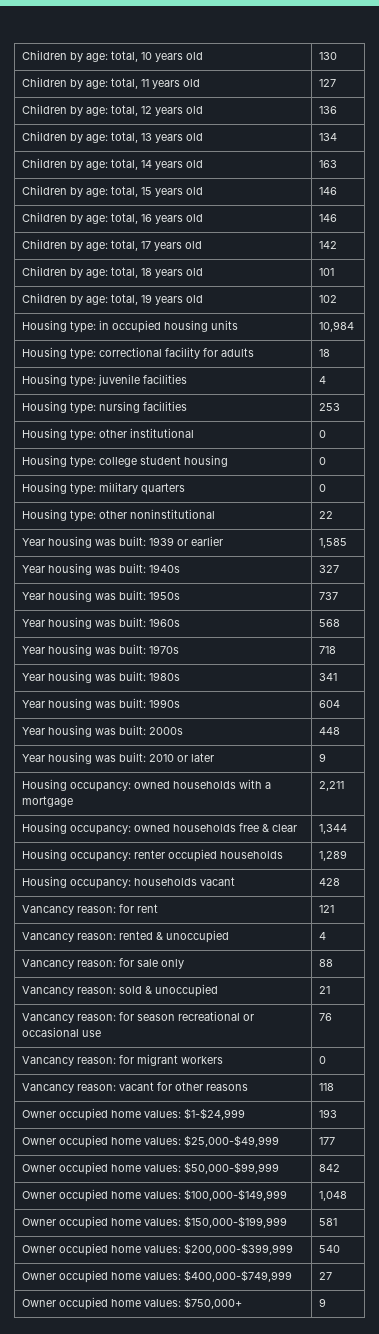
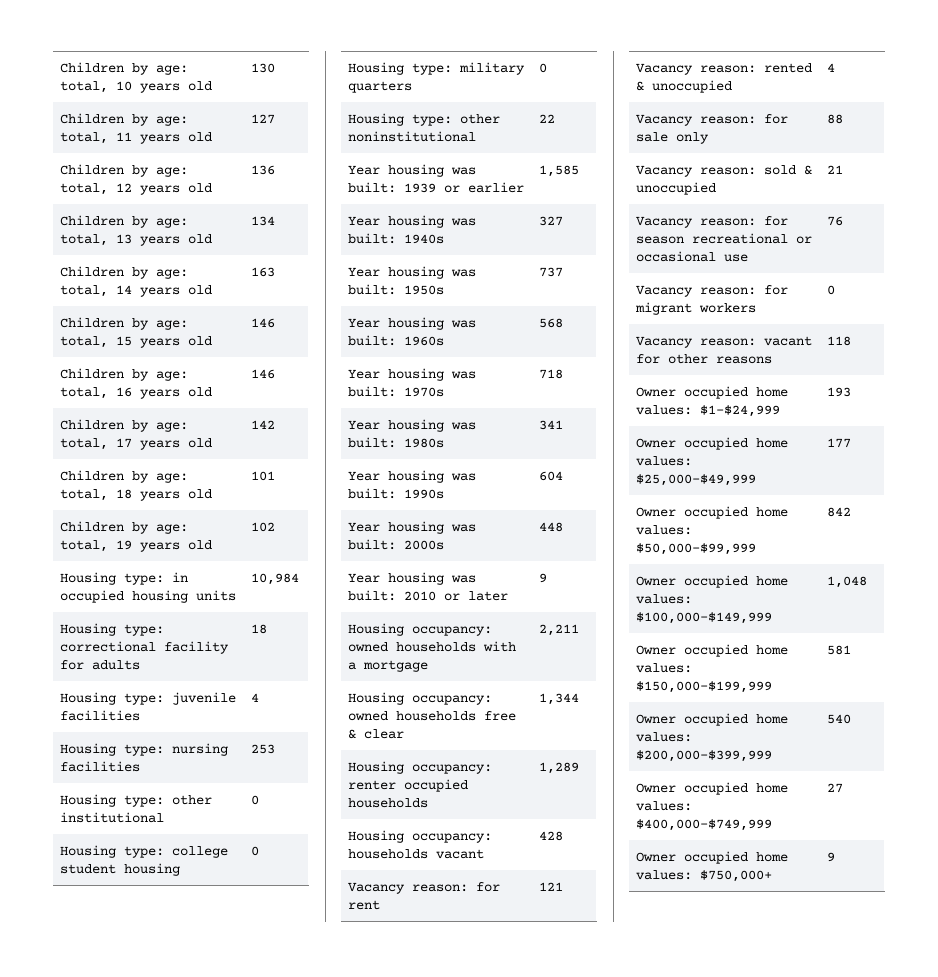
- Vancancy reason: for rent | 121
+ Vacancy reason: for rent | 121
- Vancancy reason: rented & unoccupied | 4
+ Vacancy reason: rented & unoccupied | 4
- Vancancy reason: for sale only | 88
+ Vacancy reason: for sale only | 88
- Vancancy reason: sold & unoccupied | 21
+ Vacancy reason: sold & unoccupied | 21
- Vancancy reason: for season recreational or occasional use | 76
+ Vacancy reason: for season recreational or occasional use | 76
- Vancancy reason: for migrant workers | 0
+ Vacancy reason: for migrant workers | 0
- Vancancy reason: vacant for other reasons | 118
+ Vacancy reason: vacant for other reasons | 118

